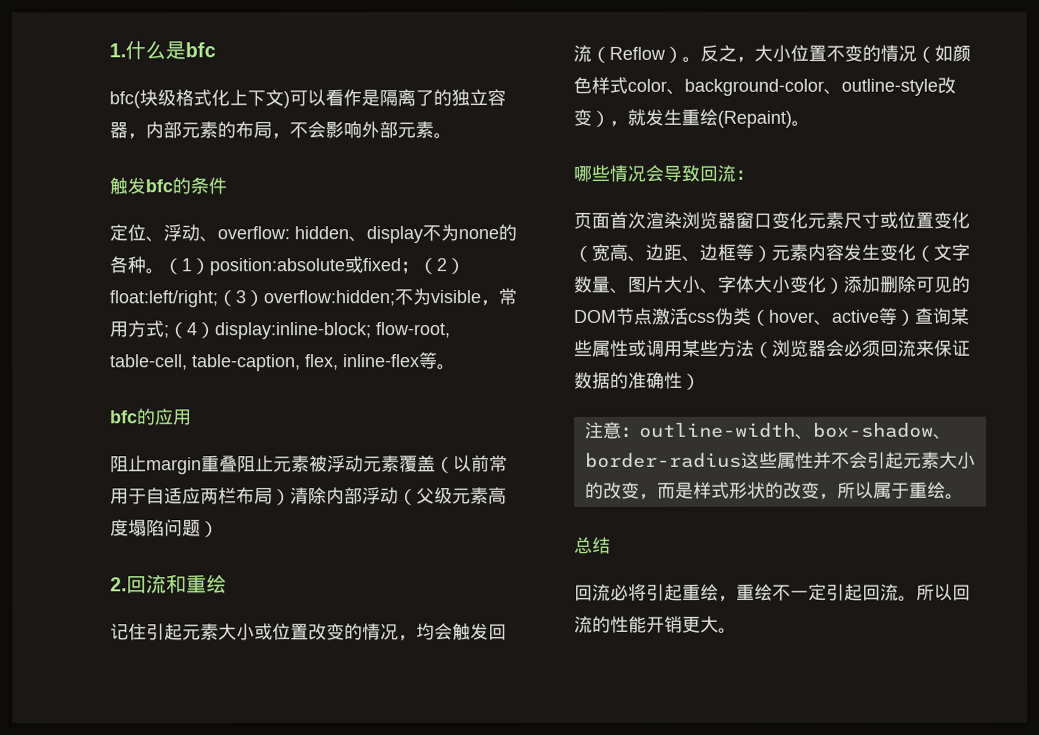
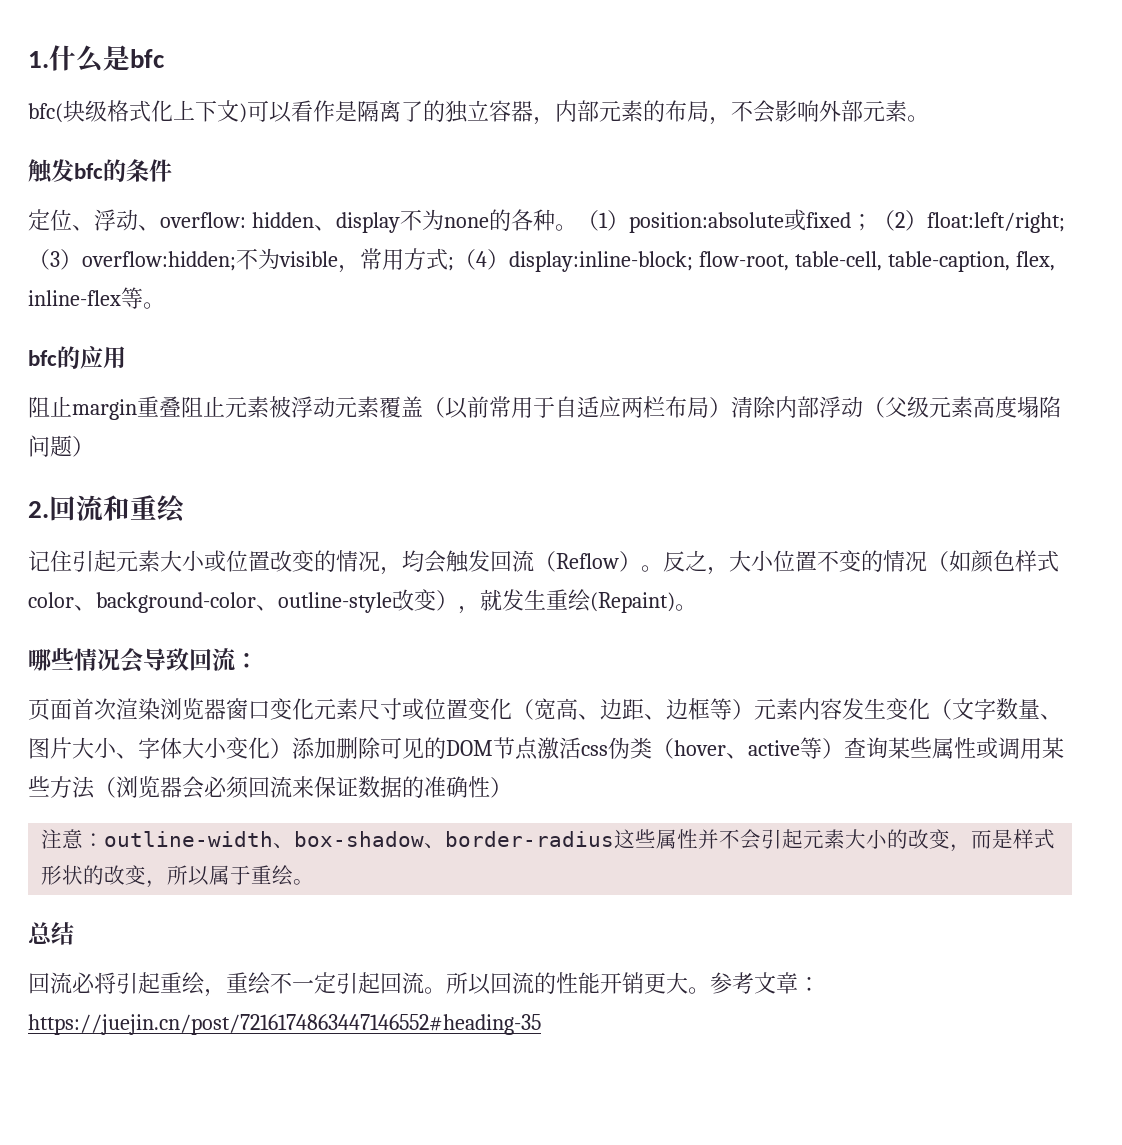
+ 参考文章：https://juejin.cn/post/7216174863447146552#heading-35

